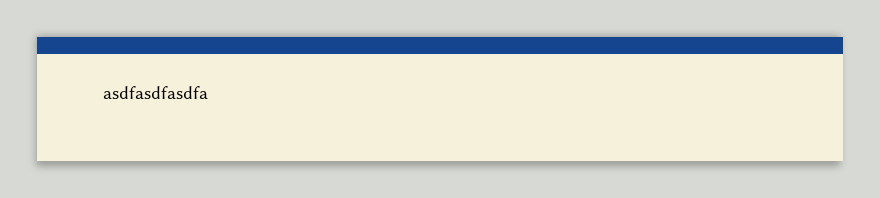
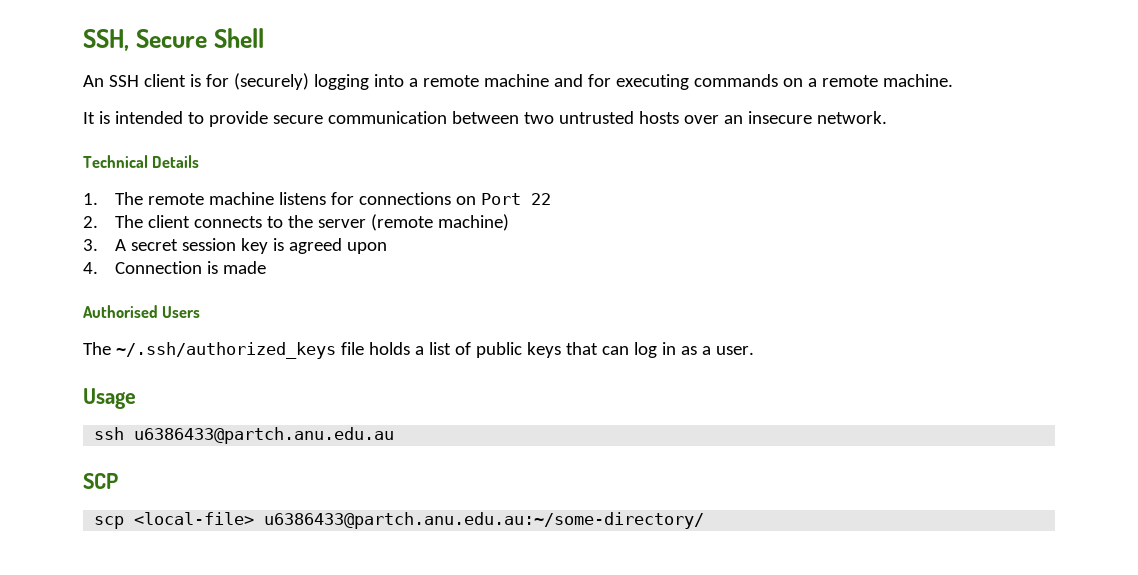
- asdfasdfasdfa
+ SSH, Secure Shell
+ An SSH client is for (securely) logging into a remote machine and for executing commands on a remote machine.
+ It is intended to provide secure communication between two untrusted hosts over an insecure network.
+ Technical Details
+ 1. The remote machine listens for connections on Port 22
+ 2. The client connects to the server (remote machine)
+ 3. A secret session key is agreed upon
+ 4. Connection is made
+ Authorised Users
+ The ~/.ssh/authorized_keys file holds a list of public keys that can log in as a user.
+ Usage
+ ssh u6386433@partch.anu.edu.au
+ SCP
+ scp <local-file> u6386433@partch.anu.edu.au:~/some-directory/

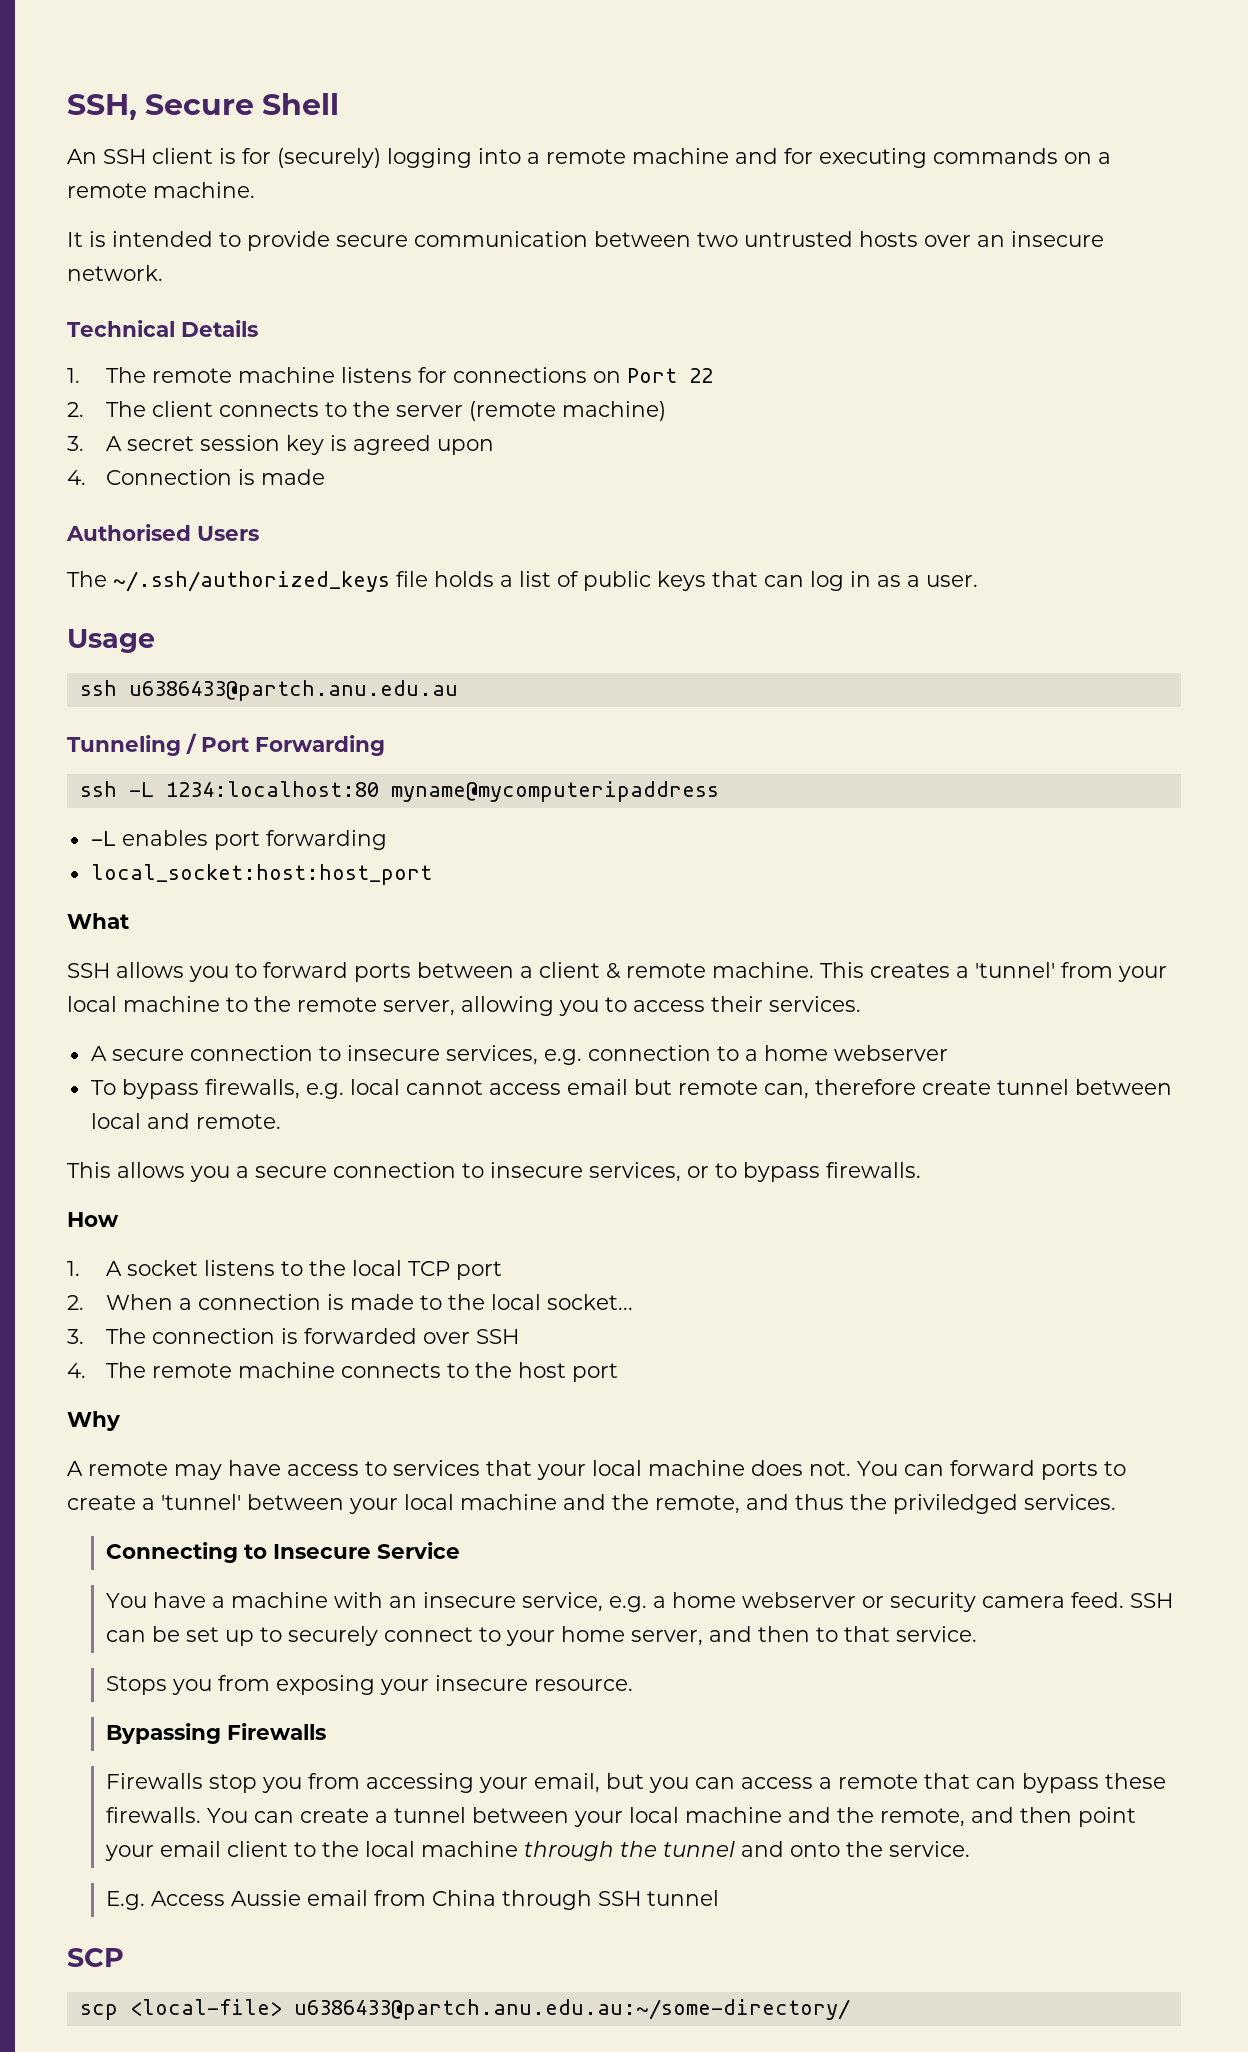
+ Tunneling / Port Forwarding
+ ssh -L 1234:localhost:80 myname@mycomputeripaddress
+ -L enables port forwarding
+ local_socket:host:host_port
+ What
+ SSH allows you to forward ports between a client & remote machine. This creates a 'tunnel' from your local machine to the remote server, allowing you to access their services.
+ A secure connection to insecure services, e.g. connection to a home webserver
+ To bypass firewalls, e.g. local cannot access email but remote can, therefore create tunnel between local and remote.
+ This allows you a secure connection to insecure services, or to bypass firewalls.
+ How
+ 1. A socket listens to the local TCP port
+ 2. When a connection is made to the local socket...
+ 3. The connection is forwarded over SSH
+ 4. The remote machine connects to the host port
+ Why
+ A remote may have access to services that your local machine does not. You can forward ports to create a 'tunnel' between your local machine and the remote, and thus the priviledged services.
+ Connecting to Insecure Service
+ You have a machine with an insecure service, e.g. a home webserver or security camera feed. SSH can be set up to securely connect to your home server, and then to that service.
+ Stops you from exposing your insecure resource.
+ Bypassing Firewalls
+ Firewalls stop you from accessing your email, but you can access a remote that can bypass these firewalls. You can create a tunnel between your local machine and the remote, and then point your email client to the local machine through the tunnel and onto the service.
+ E.g. Access Aussie email from China through SSH tunnel

